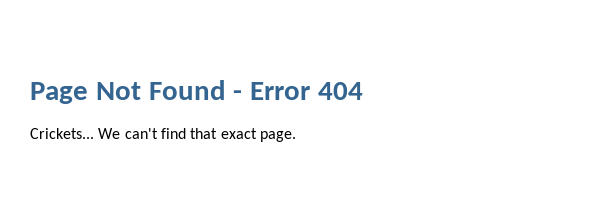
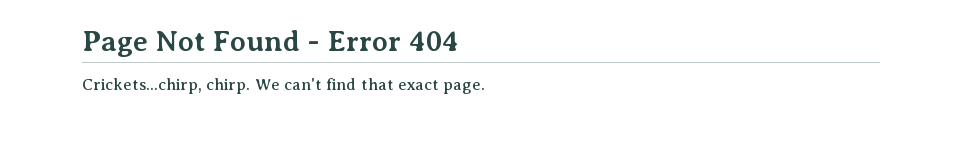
- Crickets...
+ Crickets...chirp, chirp.

